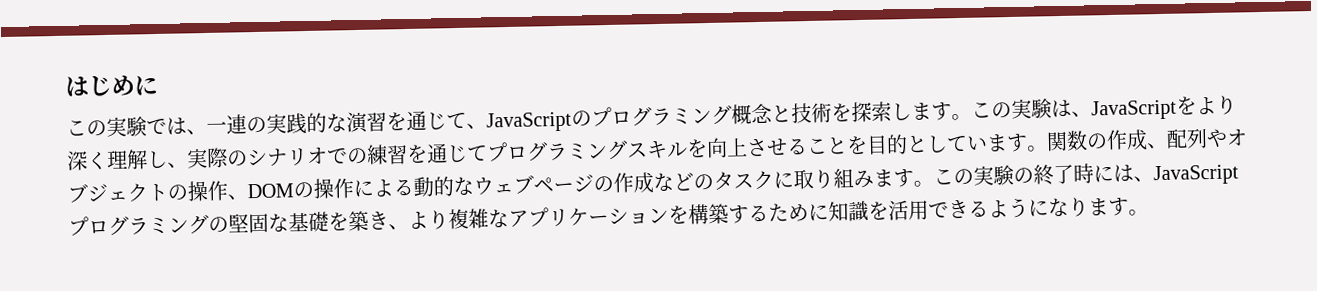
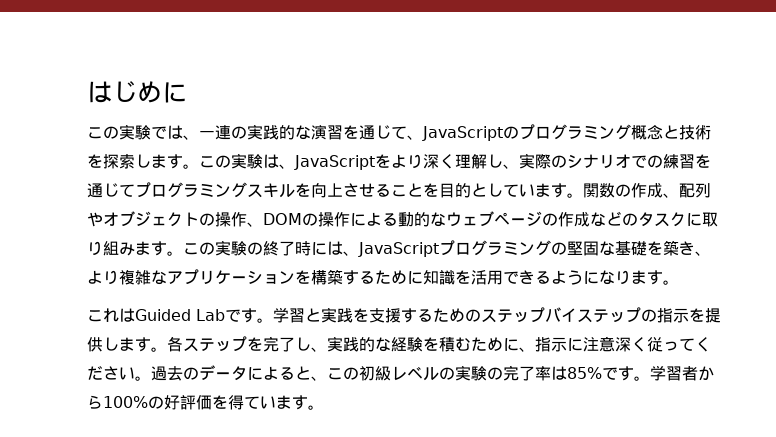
+ これはGuided Labです。学習と実践を支援するためのステップバイステップの指示を提供します。各ステップを完了し、実践的な経験を積むために、指示に注意深く従ってください。過去のデータによると、この初級レベルの実験の完了率は85%です。学習者から100%の好評価を得ています。

